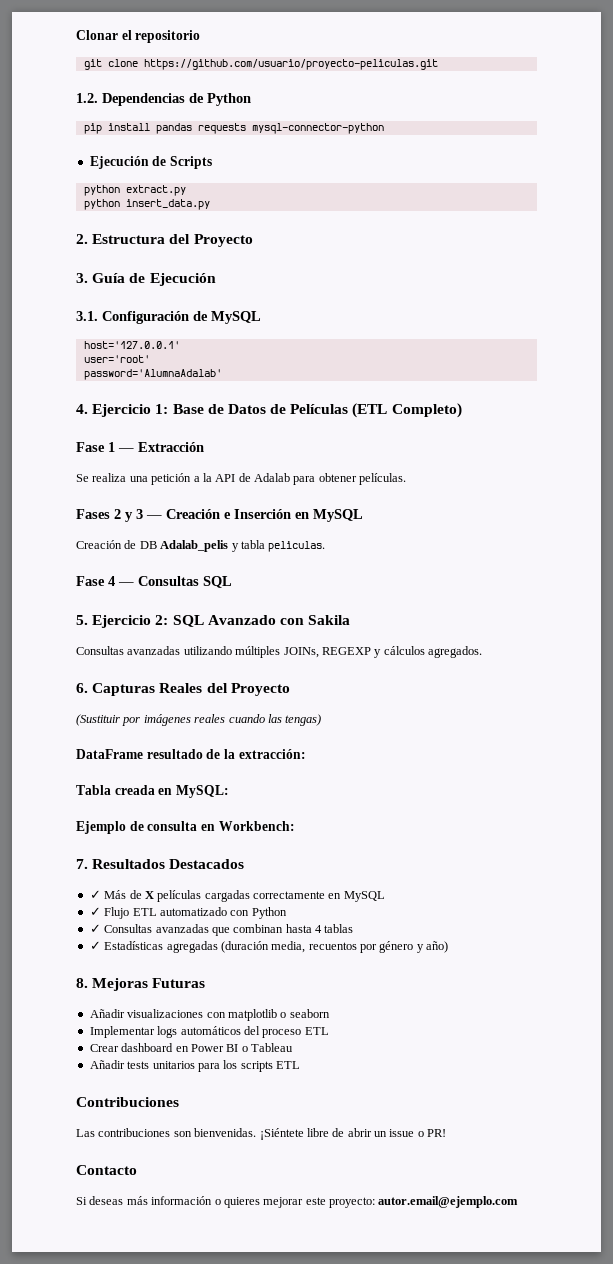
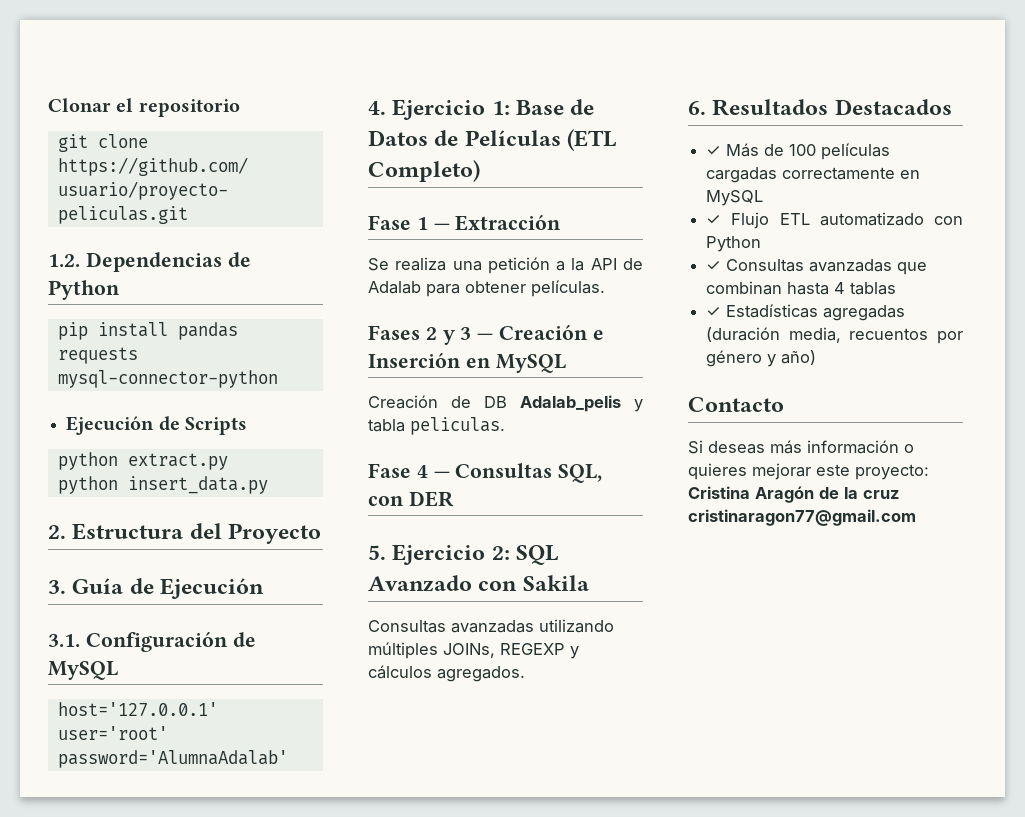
- Fase 4 — Consultas SQL
+ Fase 4 — Consultas SQL, con DER
- 6. Capturas Reales del Proyecto
- (Sustituir por imágenes reales cuando las tengas)
- DataFrame resultado de la extracción:
- Tabla creada en MySQL:
- Ejemplo de consulta en Workbench:
- 7. Resultados Destacados
+ 6. Resultados Destacados
- ✓ Más de X películas cargadas correctamente en MySQL
+ ✓ Más de 100 películas cargadas correctamente en MySQL
- 8. Mejoras Futuras
- Añadir visualizaciones con matplotlib o seaborn
- Implementar logs automáticos del proceso ETL
- Crear dashboard en Power BI o Tableau
- Añadir tests unitarios para los scripts ETL
- Contribuciones
- Las contribuciones son bienvenidas. ¡Siéntete libre de abrir un issue o PR!
- Si deseas más información o quieres mejorar este proyecto: autor.email@ejemplo.com
+ Si deseas más información o quieres mejorar este proyecto: Cristina Aragón de la cruz cristinaragon77@gmail.com

